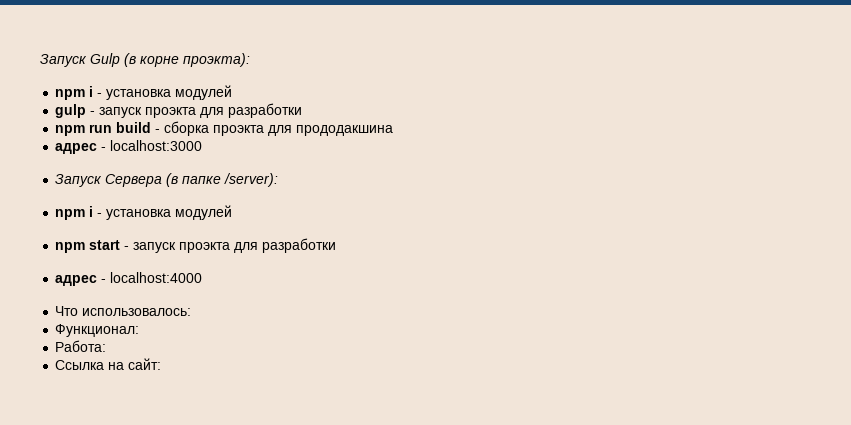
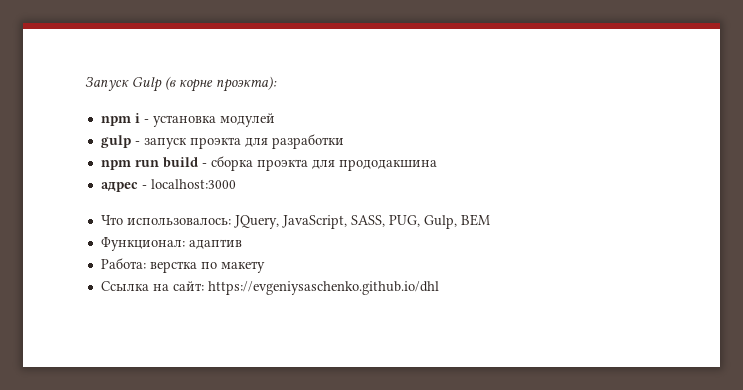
- Запуск Сервера (в папке /server):
- npm i - установка модулей
- npm start - запуск проэкта для разработки
- адрес - localhost:4000
- Что использовалось:
+ Что использовалось: JQuery, JavaScript, SASS, PUG, Gulp, BEM
- Функционал:
+ Функционал: адаптив
- Работа:
+ Работа: верстка по макету
- Ссылка на сайт:
+ Ссылка на сайт: https://evgeniysaschenko.github.io/dhl

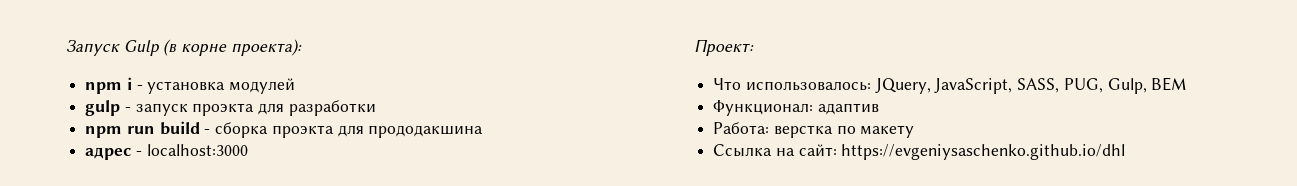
- Запуск Gulp (в корне проэкта):
+ Запуск Gulp (в корне проекта):
+ Проект:

